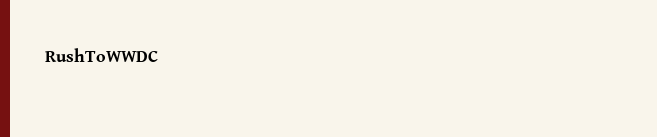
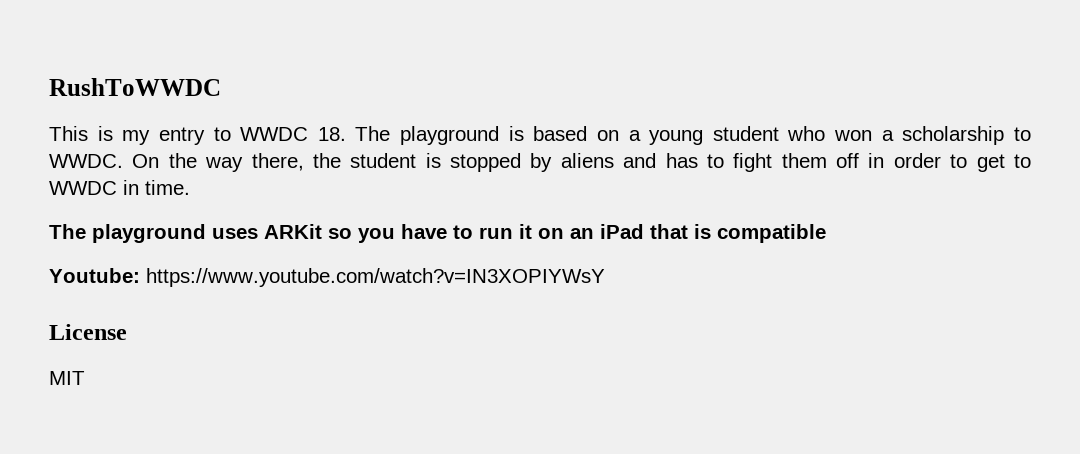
+ This is my entry to WWDC 18. The playground is based on a young student who won a scholarship to WWDC. On the way there, the student is stopped by aliens and has to fight them off in order to get to WWDC in time.
+ The playground uses ARKit so you have to run it on an iPad that is compatible
+ Youtube: https://www.youtube.com/watch?v=IN3XOPIYWsY
+ License
+ MIT

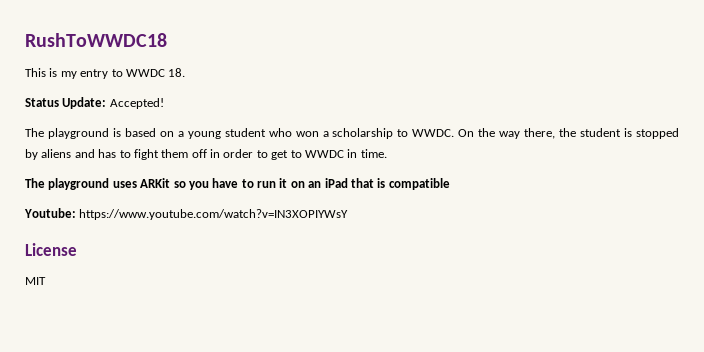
- RushToWWDC
+ RushToWWDC18
- This is my entry to WWDC 18. The playground is based on a young student who won a scholarship to WWDC.
+ This is my entry to WWDC 18.
+ Status Update: Accepted!
+ The playground is based on a young student who won a scholarship to WWDC.

